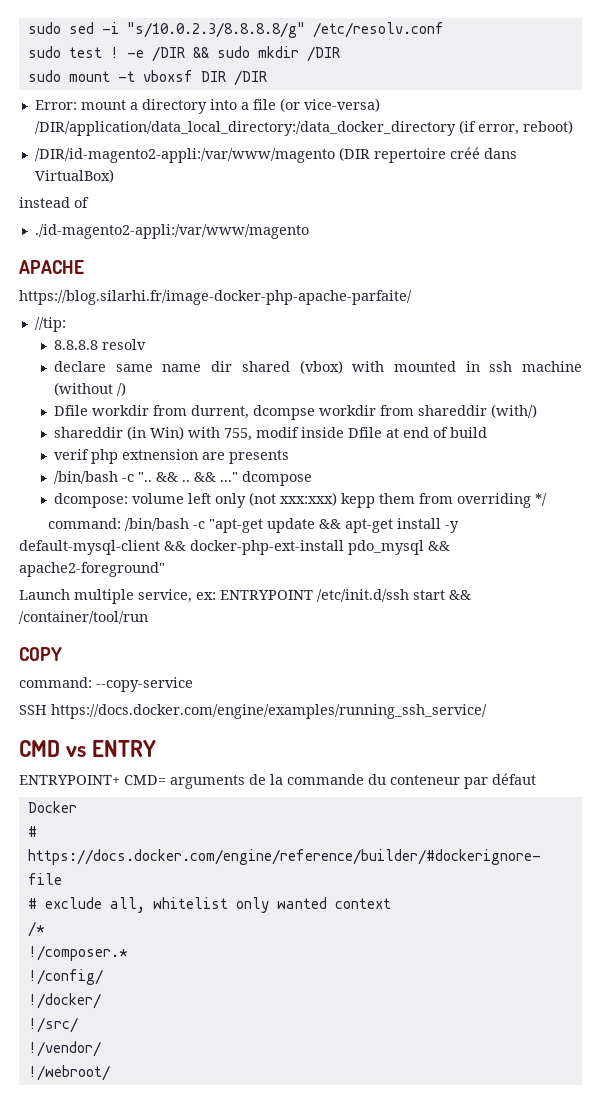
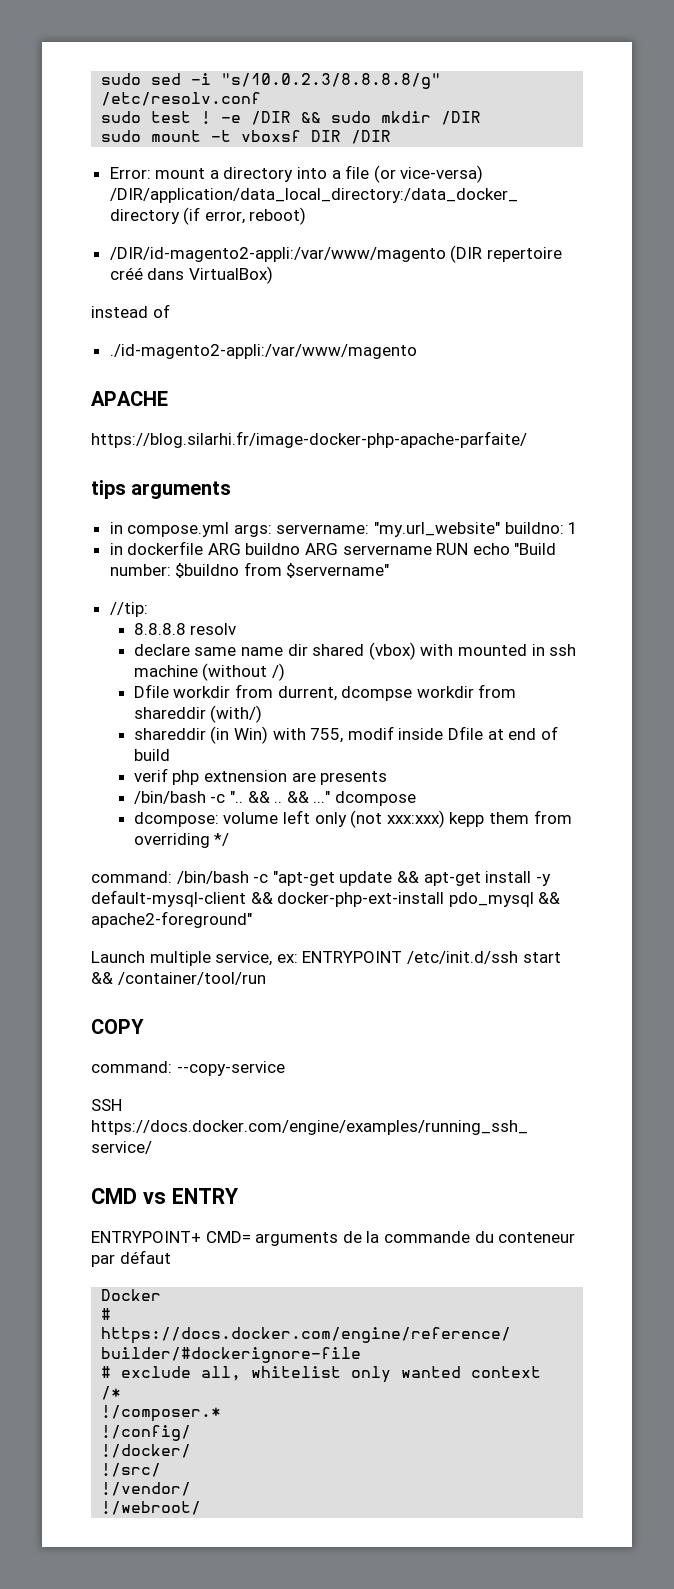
+ tips arguments
+ in compose.yml args: servername: "my.url_website" buildno: 1
+ in dockerfile ARG buildno ARG servername RUN echo "Build number: $buildno from $servername"

